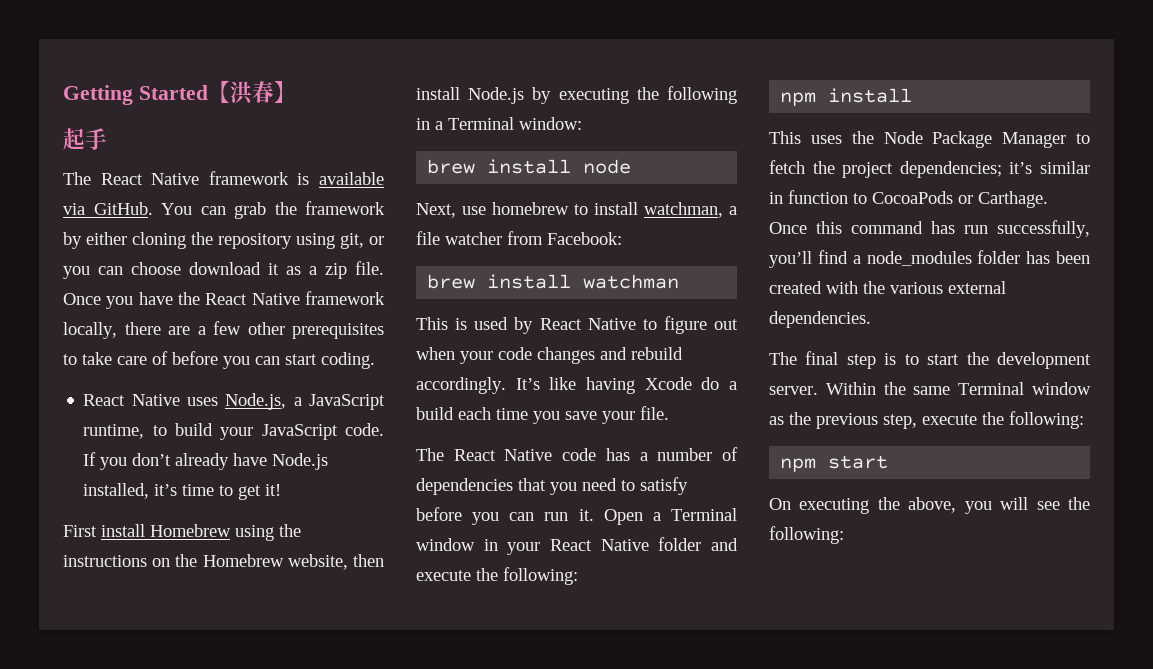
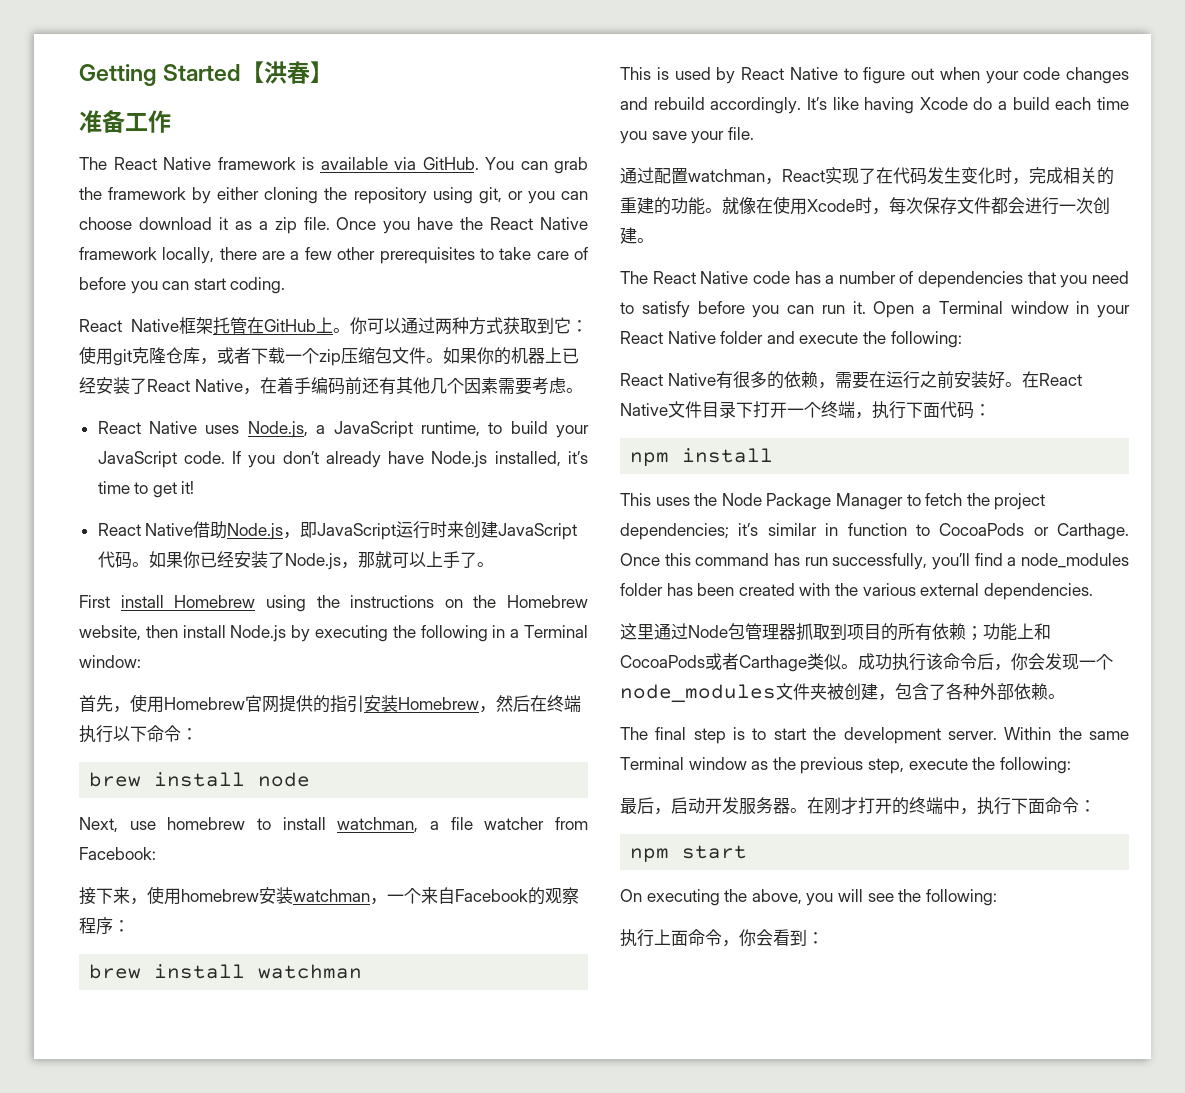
- 起手
+ 准备工作
+ React Native框架托管在GitHub上。你可以通过两种方式获取到它：使用git克隆仓库，或者下载一个zip压缩包文件。如果你的机器上已经安装了React Native，在着手编码前还有其他几个因素需要考虑。
+ React Native借助Node.js，即JavaScript运行时来创建JavaScript代码。如果你已经安装了Node.js，那就可以上手了。
+ 首先，使用Homebrew官网提供的指引安装Homebrew，然后在终端执行以下命令：
+ 接下来，使用homebrew安装watchman，一个来自Facebook的观察程序：
+ 通过配置watchman，React实现了在代码发生变化时，完成相关的重建的功能。就像在使用Xcode时，每次保存文件都会进行一次创建。
+ React Native有很多的依赖，需要在运行之前安装好。在React Native文件目录下打开一个终端，执行下面代码：
+ 这里通过Node包管理器抓取到项目的所有依赖；功能上和CocoaPods或者Carthage类似。成功执行该命令后，你会发现一个node_modules文件夹被创建，包含了各种外部依赖。
+ 最后，启动开发服务器。在刚才打开的终端中，执行下面命令：
+ 执行上面命令，你会看到：

